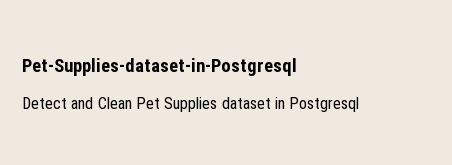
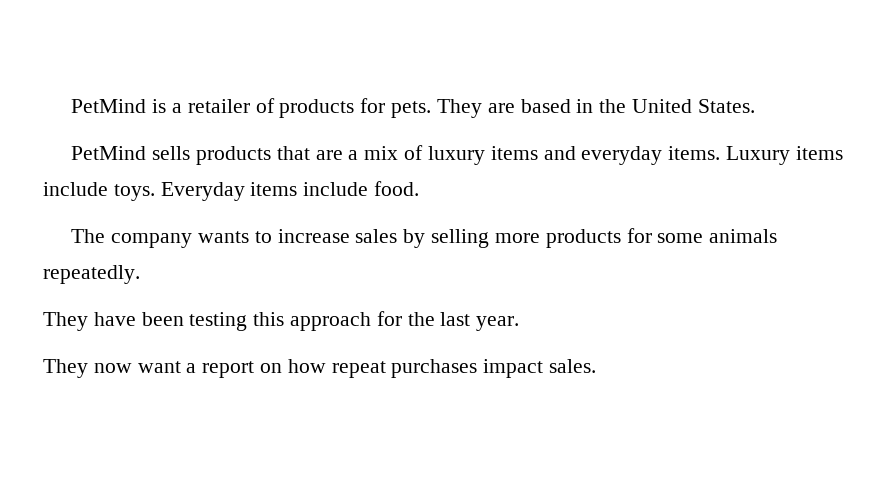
- Pet-Supplies-dataset-in-Postgresql
- Detect and Clean Pet Supplies dataset in Postgresql
+ PetMind is a retailer of products for pets. They are based in the United States.
+ PetMind sells products that are a mix of luxury items and everyday items. Luxury items include toys. Everyday items include food.
+ The company wants to increase sales by selling more products for some animals repeatedly.
+ They have been testing this approach for the last year.
+ They now want a report on how repeat purchases impact sales.

